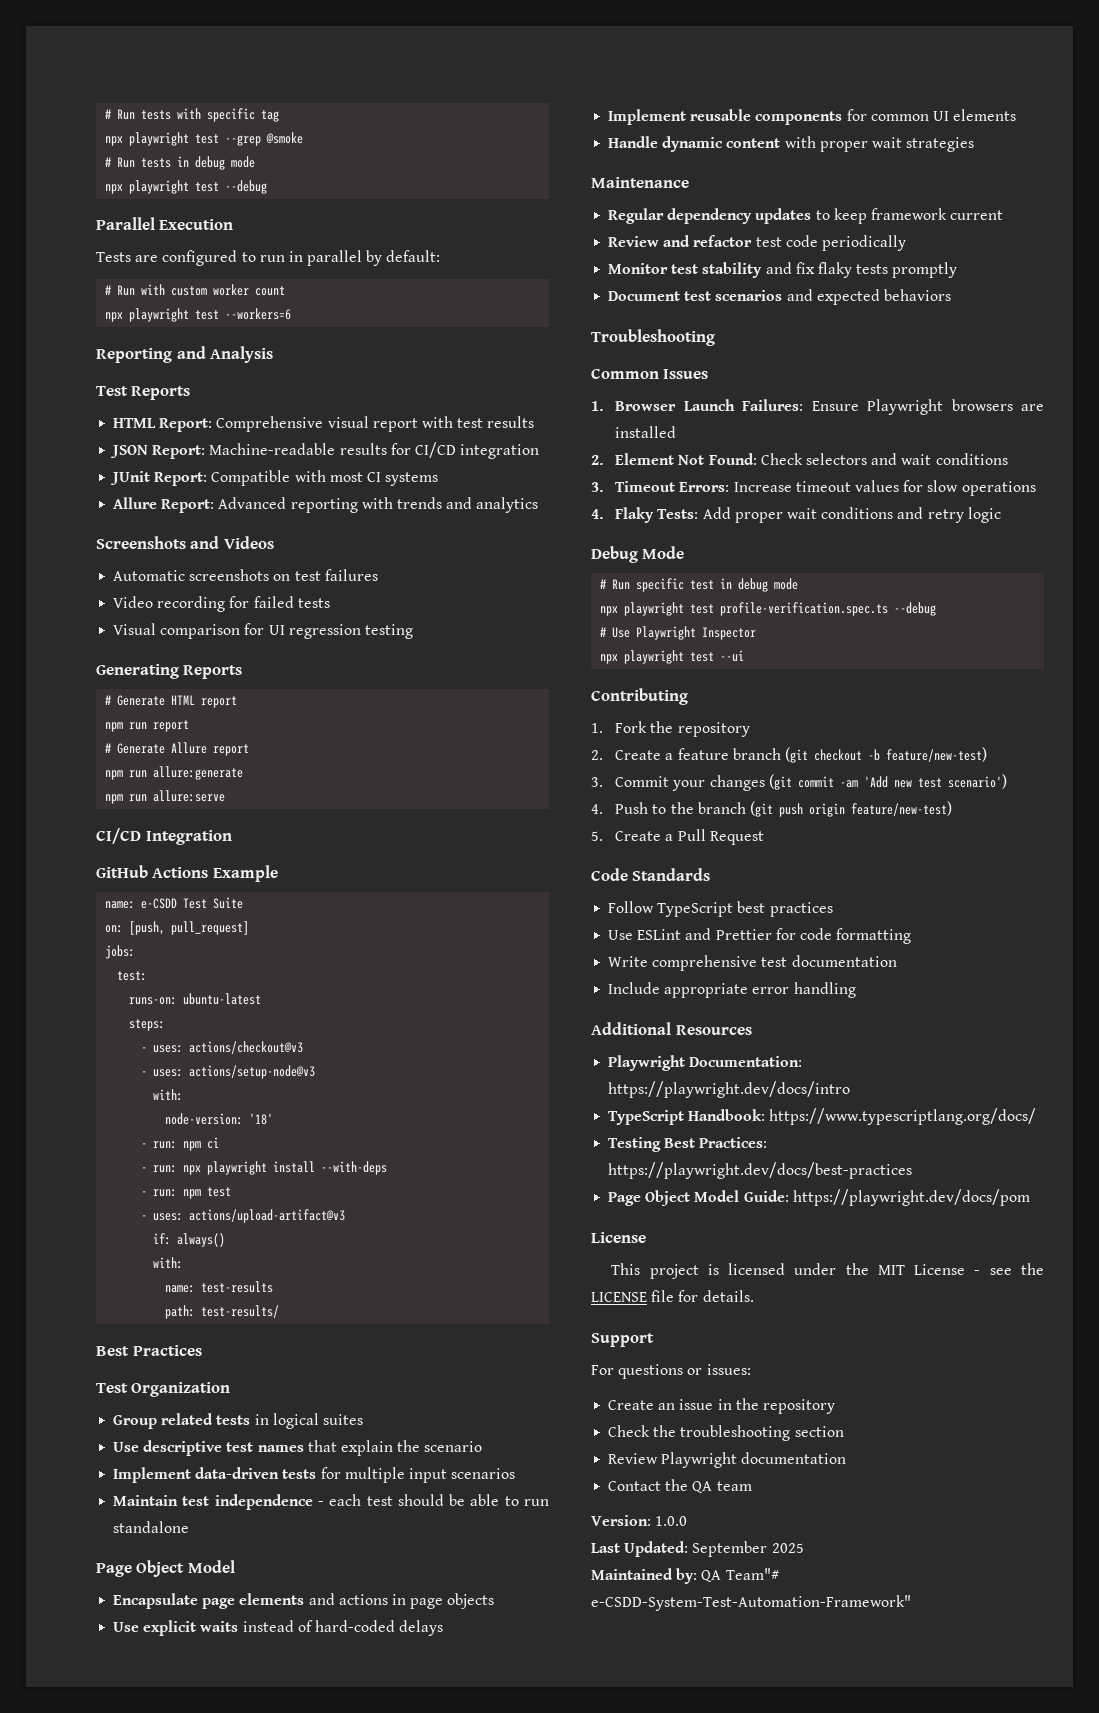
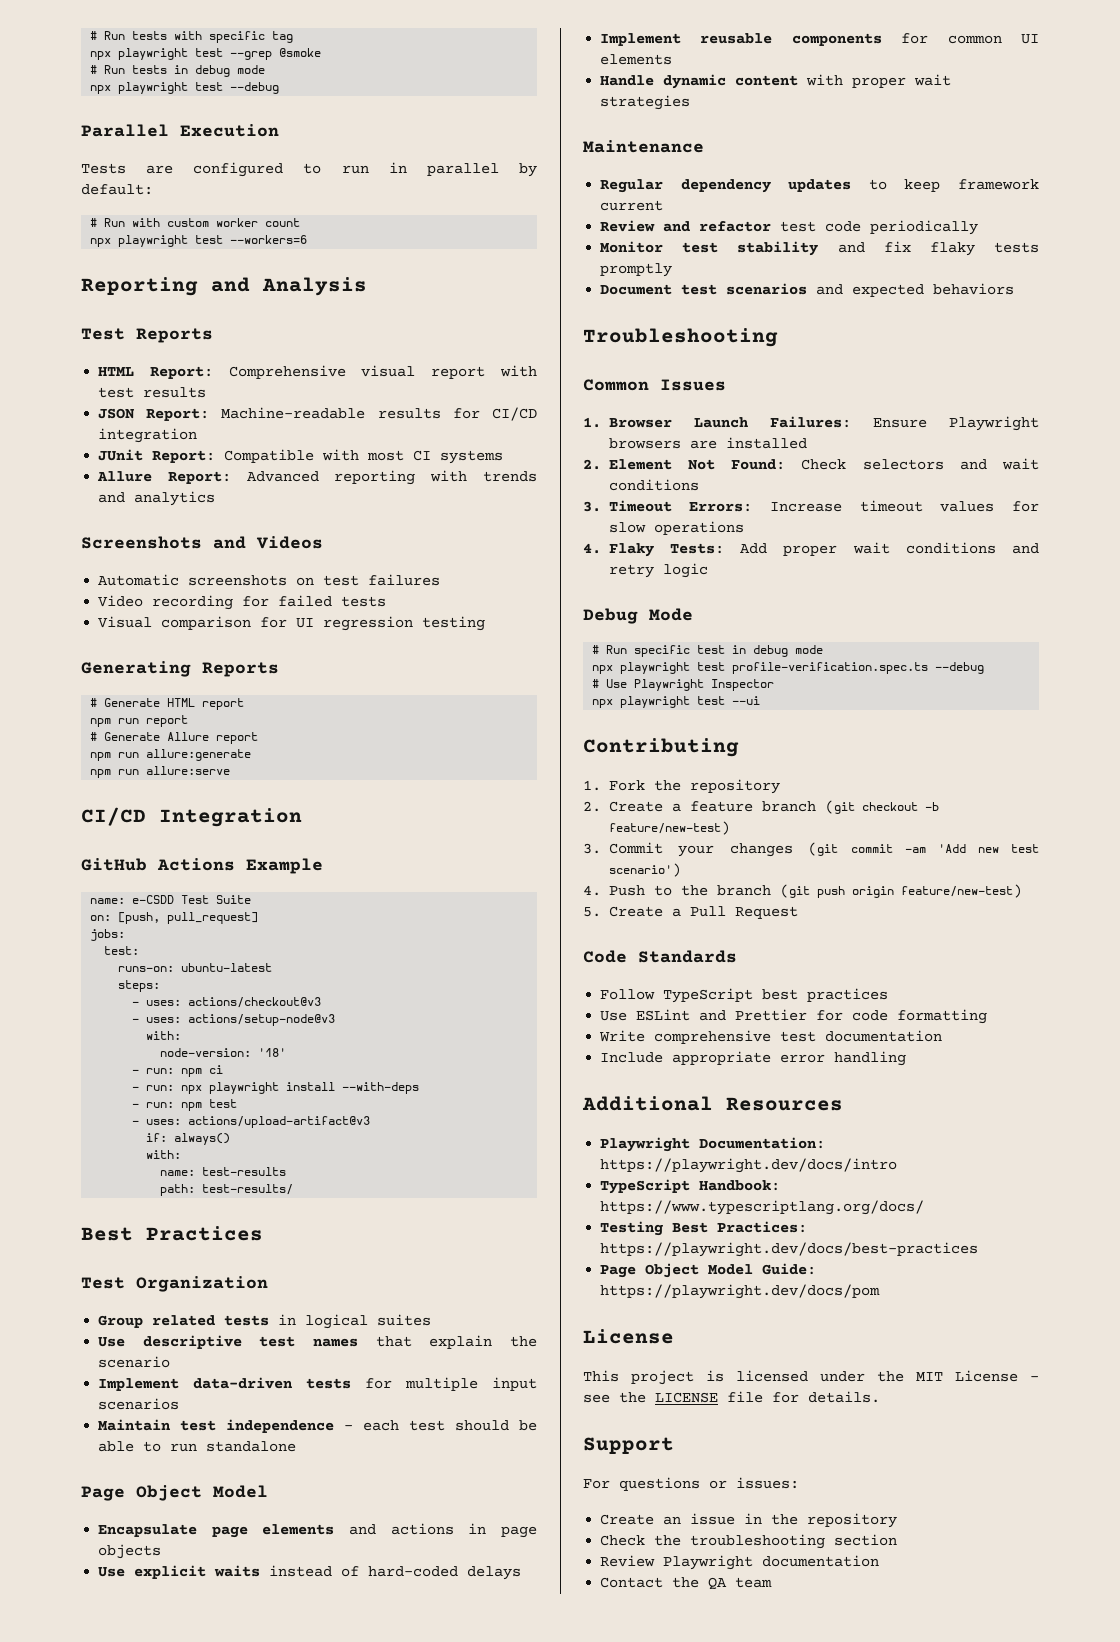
- Version: 1.0.0
- Last Updated: September 2025
- Maintained by: QA Team"# e-CSDD-System-Test-Automation-Framework"

